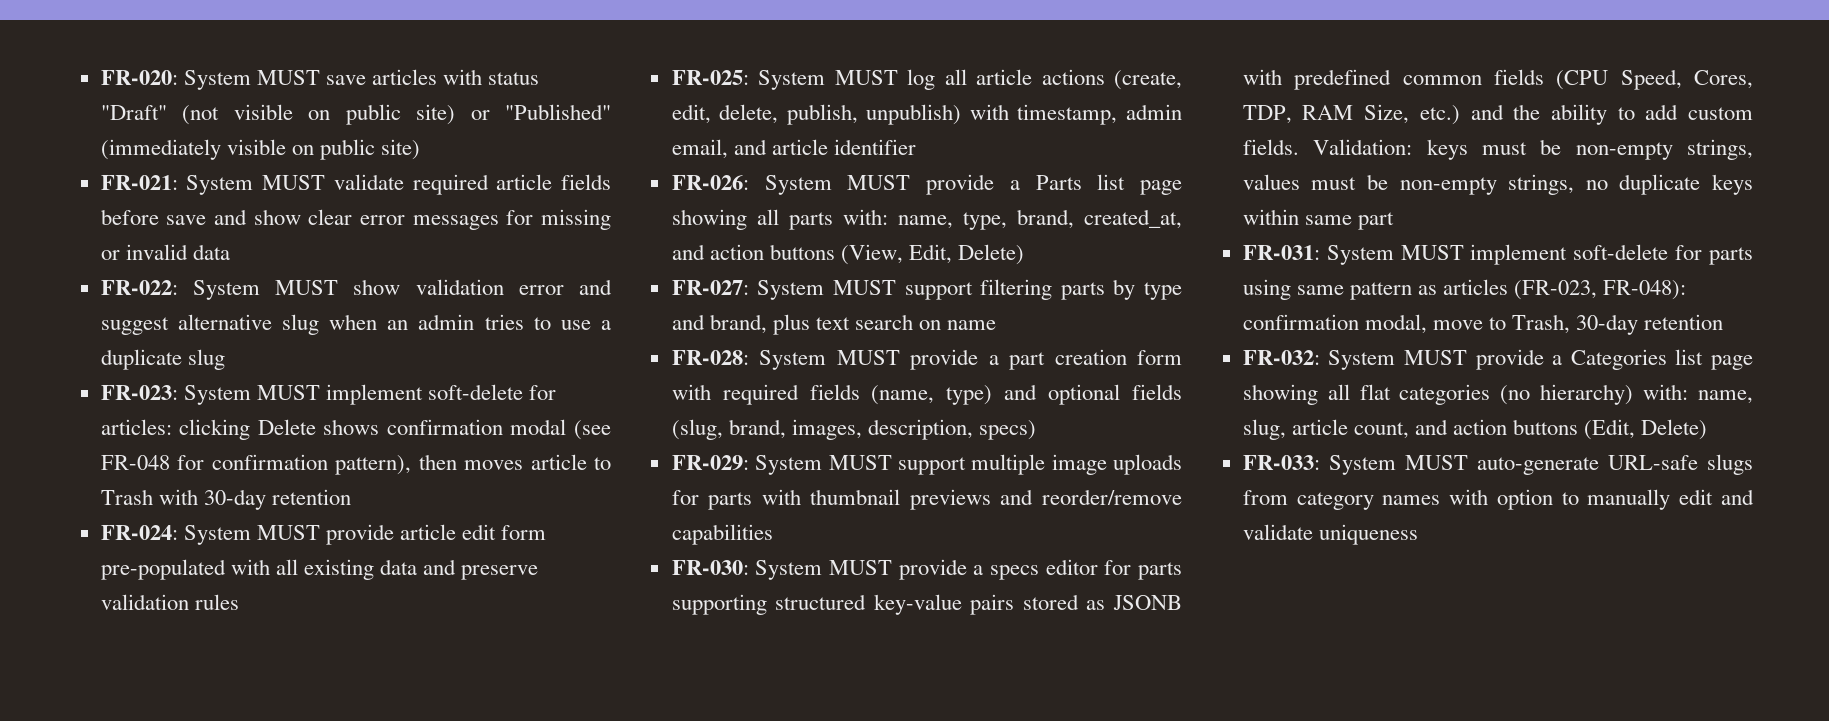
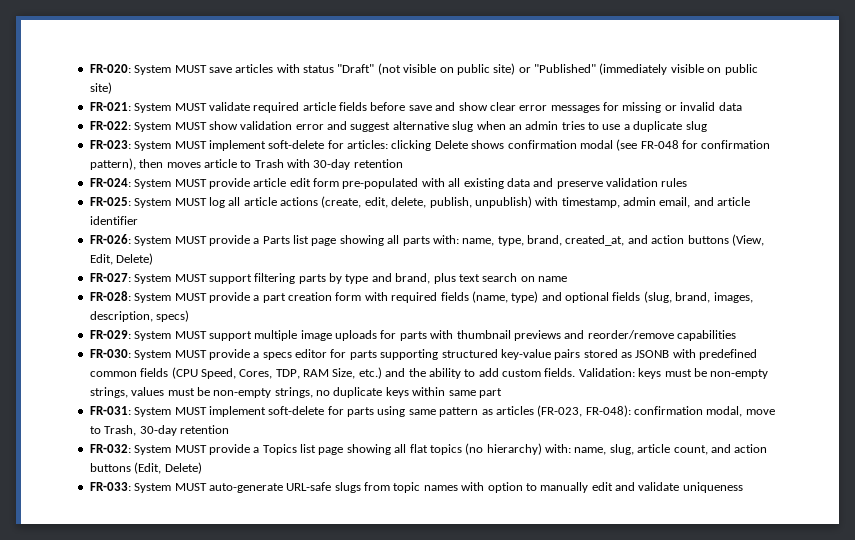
- FR-032: System MUST provide a Categories list page showing all flat categories (no hierarchy) with: name, slug, article count, and action buttons (Edit, Delete)
+ FR-032: System MUST provide a Topics list page showing all flat topics (no hierarchy) with: name, slug, article count, and action buttons (Edit, Delete)
- FR-033: System MUST auto-generate URL-safe slugs from category names with option to manually edit and validate uniqueness
+ FR-033: System MUST auto-generate URL-safe slugs from topic names with option to manually edit and validate uniqueness

